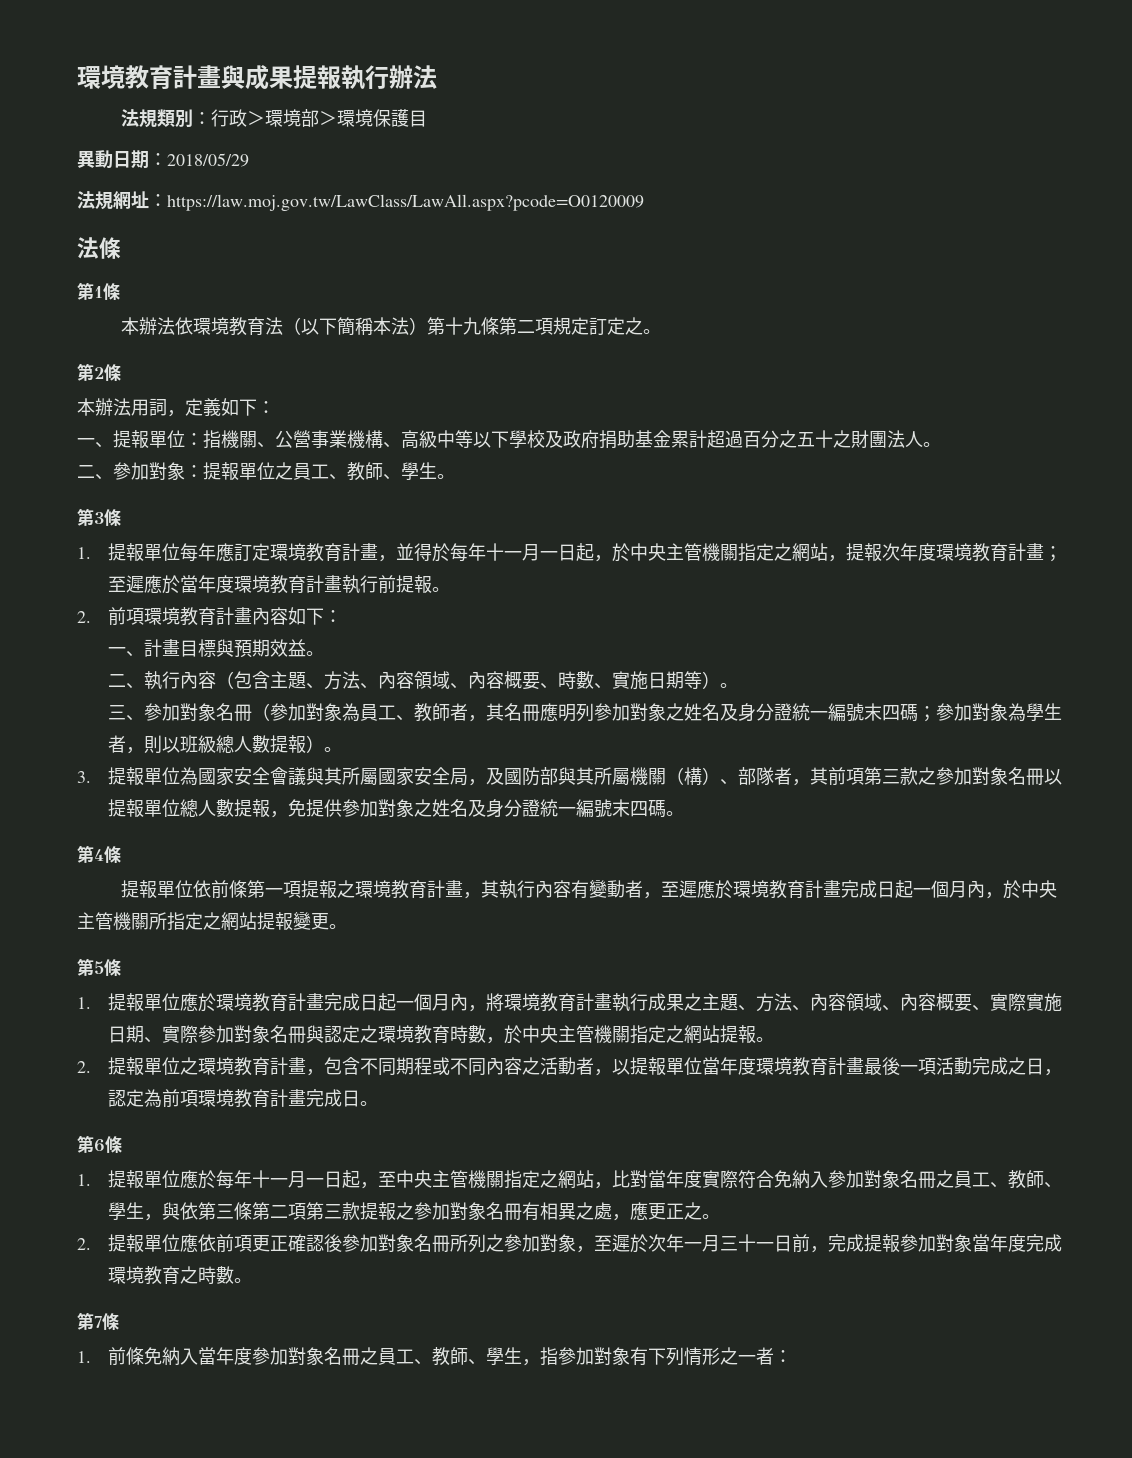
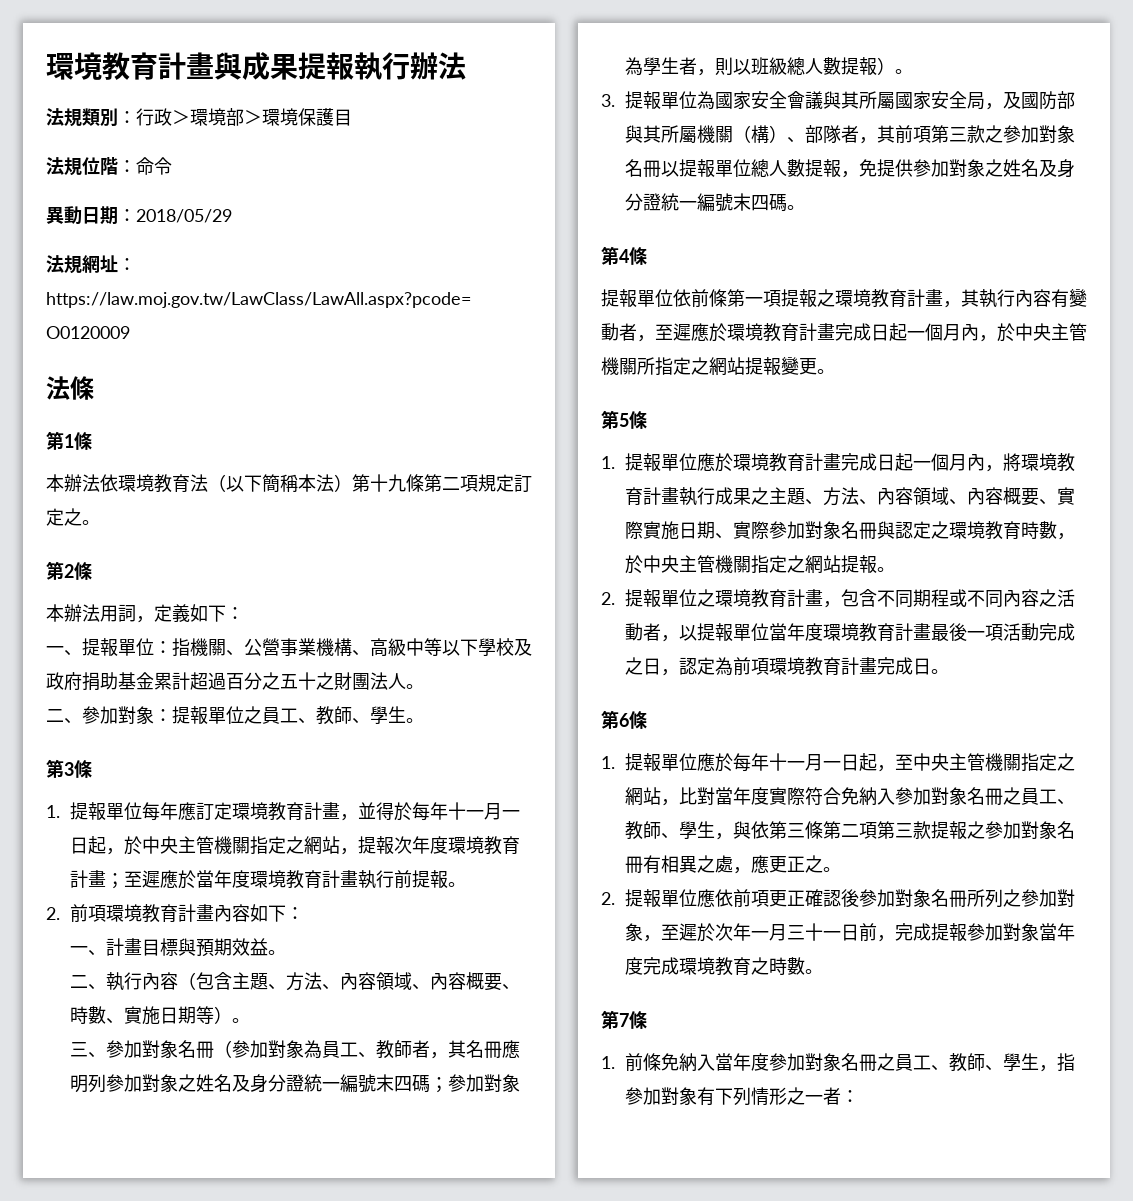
+ 法規位階：命令

